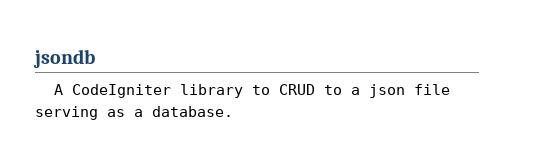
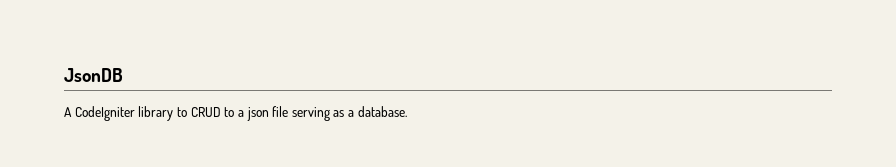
- jsondb
+ JsonDB

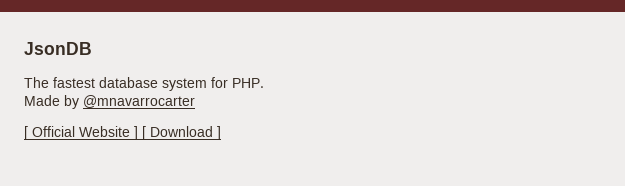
- A CodeIgniter library to CRUD to a json file serving as a database.
+ The fastest database system for PHP.
+ Made by @mnavarrocarter
+ [ Official Website ] [ Download ]

